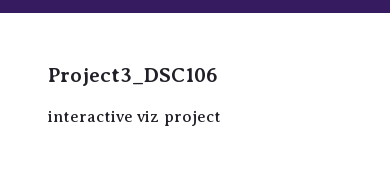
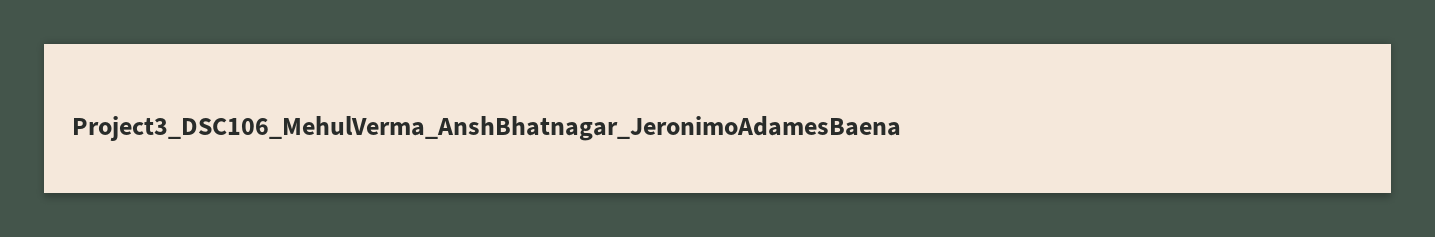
- Project3_DSC106
- interactive viz project
+ Project3_DSC106_MehulVerma_AnshBhatnagar_JeronimoAdamesBaena

